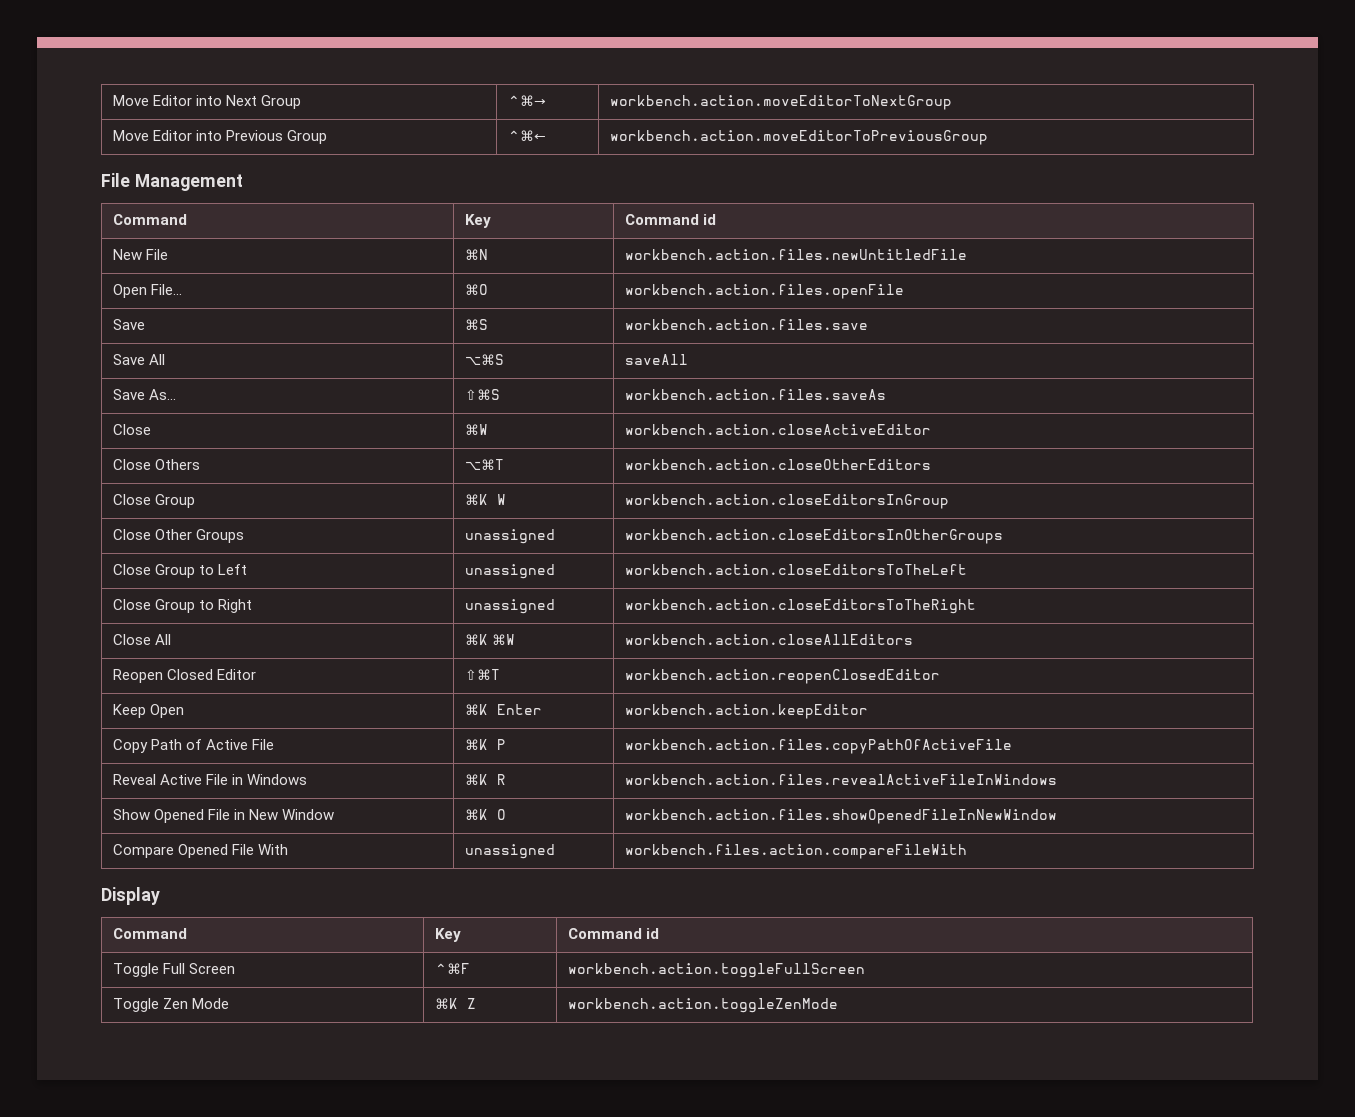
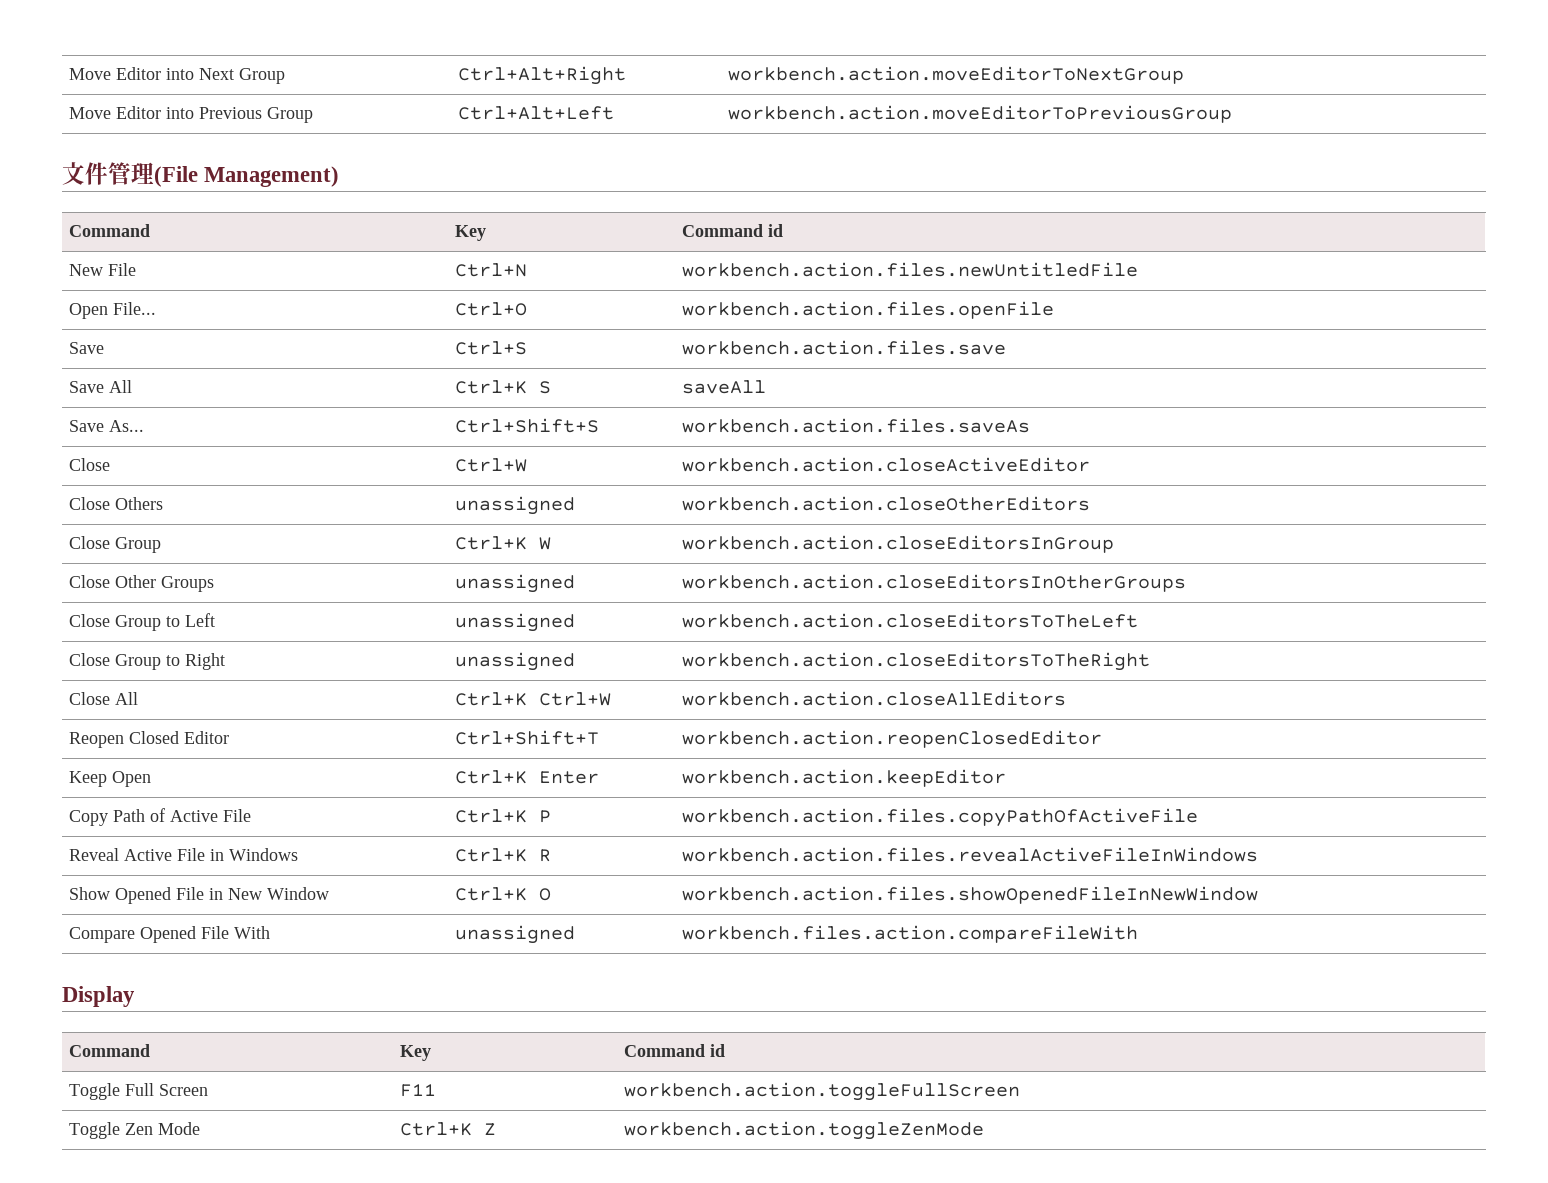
- Move Editor into Next Group | ⌃⌘→ | workbench.action.moveEditorToNextGroup
+ Move Editor into Next Group | Ctrl+Alt+Right | workbench.action.moveEditorToNextGroup
- Move Editor into Previous Group | ⌃⌘← | workbench.action.moveEditorToPreviousGroup
+ Move Editor into Previous Group | Ctrl+Alt+Left | workbench.action.moveEditorToPreviousGroup
- File Management
+ 文件管理(File Management)
- New File | ⌘N | workbench.action.files.newUntitledFile
+ New File | Ctrl+N | workbench.action.files.newUntitledFile
- Open File... | ⌘O | workbench.action.files.openFile
+ Open File... | Ctrl+O | workbench.action.files.openFile
- Save | ⌘S | workbench.action.files.save
+ Save | Ctrl+S | workbench.action.files.save
- Save All | ⌥⌘S | saveAll
+ Save All | Ctrl+K S | saveAll
- Save As... | ⇧⌘S | workbench.action.files.saveAs
+ Save As... | Ctrl+Shift+S | workbench.action.files.saveAs
- Close | ⌘W | workbench.action.closeActiveEditor
+ Close | Ctrl+W | workbench.action.closeActiveEditor
- Close Others | ⌥⌘T | workbench.action.closeOtherEditors
+ Close Others | unassigned | workbench.action.closeOtherEditors
- Close Group | ⌘K W | workbench.action.closeEditorsInGroup
+ Close Group | Ctrl+K W | workbench.action.closeEditorsInGroup
- Close All | ⌘K ⌘W | workbench.action.closeAllEditors
+ Close All | Ctrl+K Ctrl+W | workbench.action.closeAllEditors
- Reopen Closed Editor | ⇧⌘T | workbench.action.reopenClosedEditor
+ Reopen Closed Editor | Ctrl+Shift+T | workbench.action.reopenClosedEditor
- Keep Open | ⌘K Enter | workbench.action.keepEditor
+ Keep Open | Ctrl+K Enter | workbench.action.keepEditor
- Copy Path of Active File | ⌘K P | workbench.action.files.copyPathOfActiveFile
+ Copy Path of Active File | Ctrl+K P | workbench.action.files.copyPathOfActiveFile
- Reveal Active File in Windows | ⌘K R | workbench.action.files.revealActiveFileInWindows
+ Reveal Active File in Windows | Ctrl+K R | workbench.action.files.revealActiveFileInWindows
- Show Opened File in New Window | ⌘K O | workbench.action.files.showOpenedFileInNewWindow
+ Show Opened File in New Window | Ctrl+K O | workbench.action.files.showOpenedFileInNewWindow
- Toggle Full Screen | ⌃⌘F | workbench.action.toggleFullScreen
+ Toggle Full Screen | F11 | workbench.action.toggleFullScreen
- Toggle Zen Mode | ⌘K Z | workbench.action.toggleZenMode
+ Toggle Zen Mode | Ctrl+K Z | workbench.action.toggleZenMode

